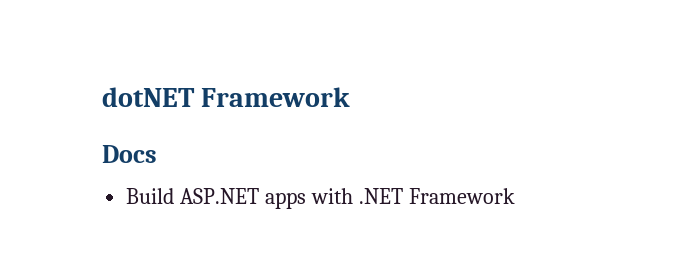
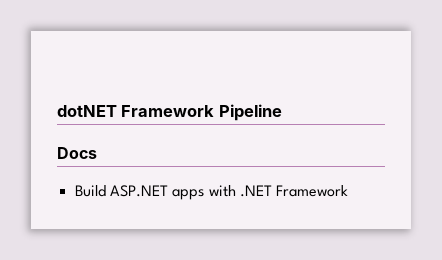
- dotNET Framework
+ dotNET Framework Pipeline

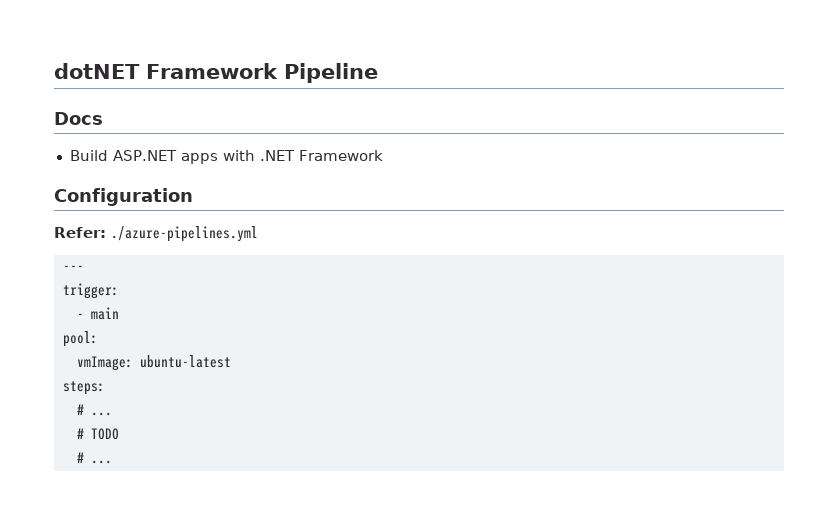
+ Configuration
+ Refer: ./azure-pipelines.yml
+ ---
+ trigger:
+ - main
+ pool:
+ vmImage: ubuntu-latest
+ steps:
+ # ...
+ # TODO
+ # ...

